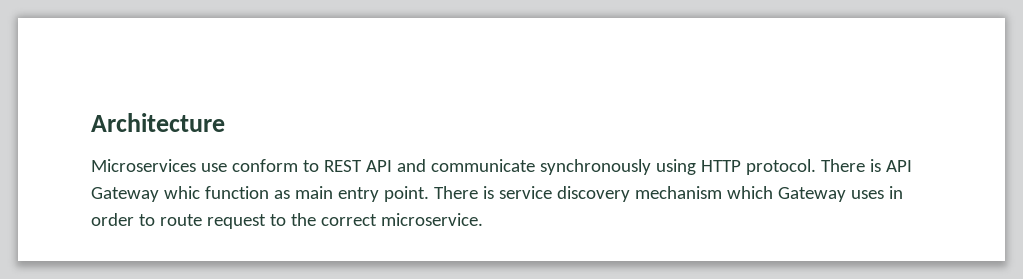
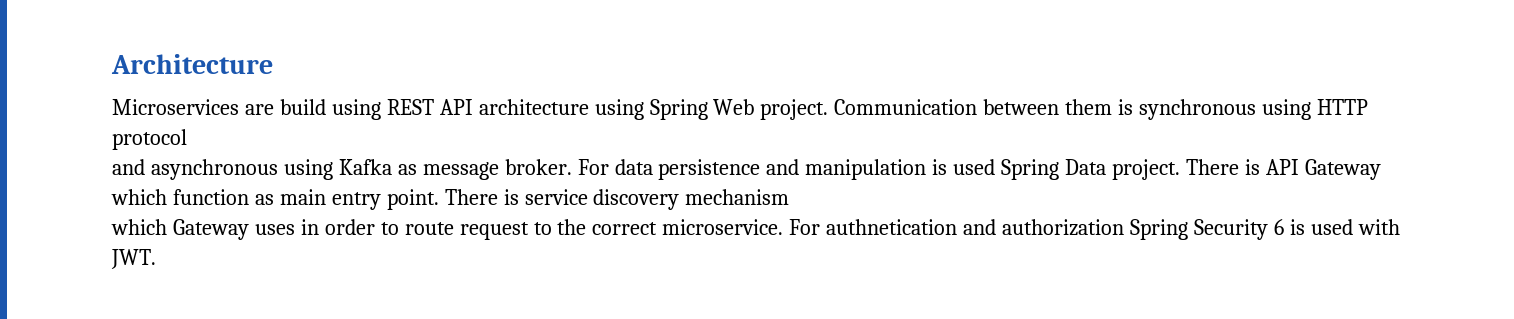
- Microservices use conform to REST API and communicate synchronously using HTTP protocol.
+ Microservices are build using REST API architecture using Spring Web project. Communication between them is synchronous using HTTP protocol
+ and asynchronous using Kafka as message broker. For data persistence and manipulation is used Spring Data project.
- There is API Gateway whic function as main entry point.
+ There is API Gateway which function as main entry point.
- There is service discovery mechanism which Gateway uses in order to route request to the correct microservice.
+ There is service discovery mechanism
+ which Gateway uses in order to route request to the correct microservice.
+ For authnetication and authorization Spring Security 6 is used with JWT.

